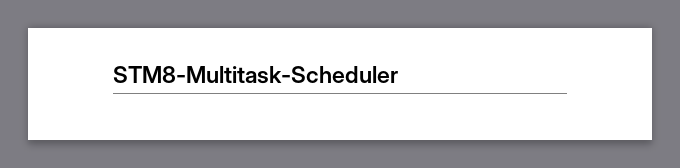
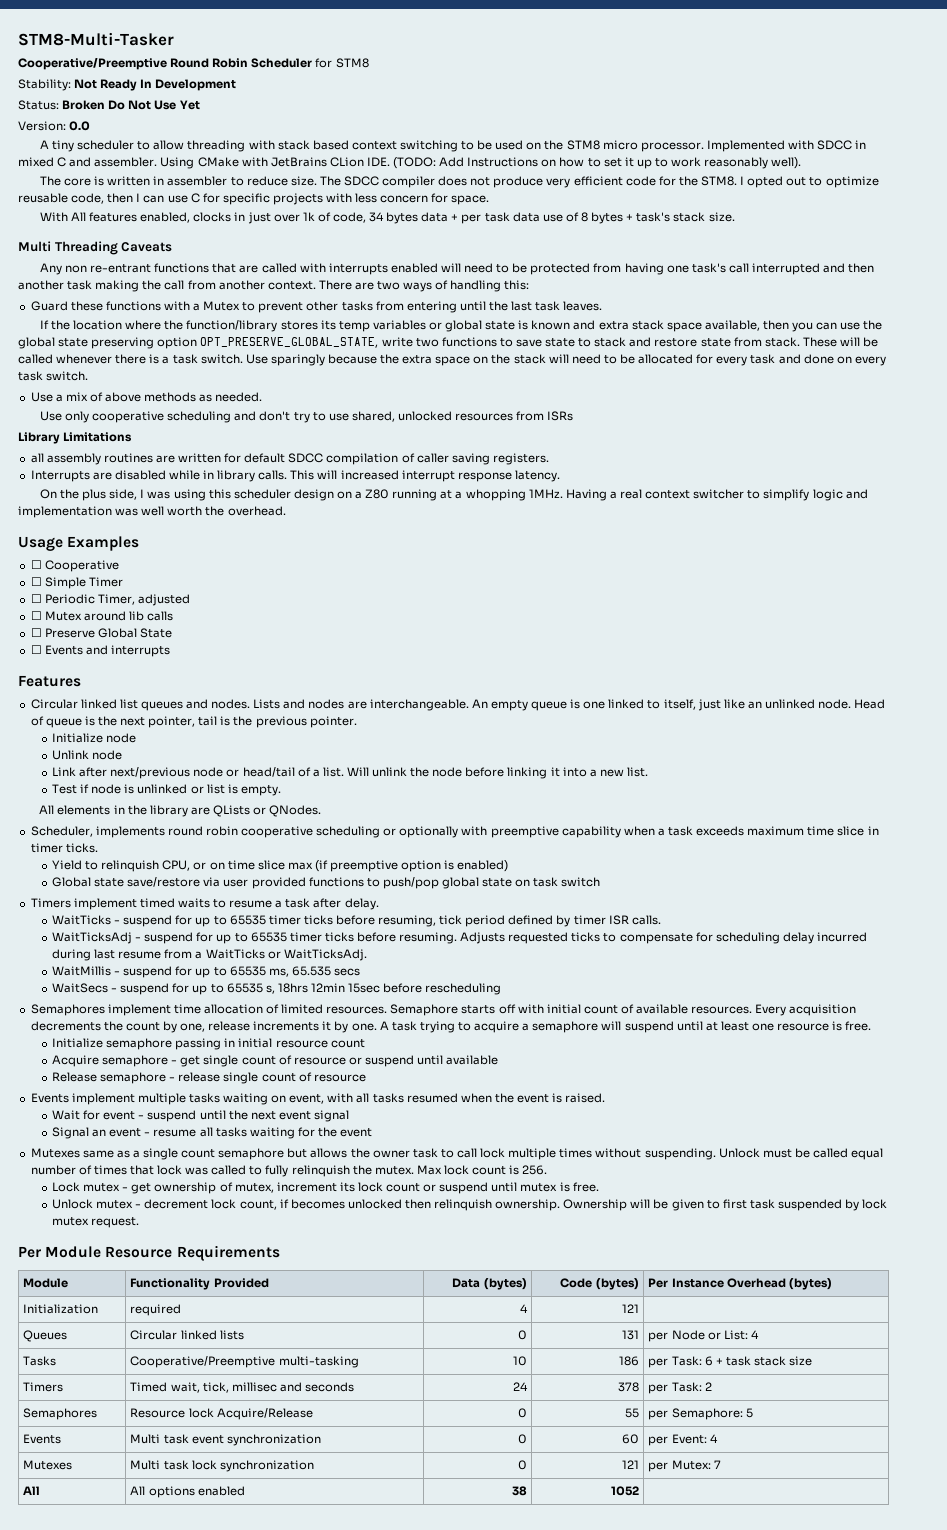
- STM8-Multitask-Scheduler
+ STM8-Multi-Tasker
+ Cooperative/Preemptive Round Robin Scheduler for STM8
+ Stability: Not Ready In Development
+ Status: Broken Do Not Use Yet
+ Version: 0.0
+ A tiny scheduler to allow threading with stack based context switching to be used on the STM8 micro processor. Implemented with SDCC in mixed C and assembler. Using CMake with JetBrains CLion IDE. (TODO: Add Instructions on how to set it up to work reasonably well).
+ The core is written in assembler to reduce size. The SDCC compiler does not produce very efficient code for the STM8. I opted out to optimize reusable code, then I can use C for specific projects with less concern for space.
+ With All features enabled, clocks in just over 1k of code, 34 bytes data + per task data use of 8 bytes + task's stack size.
+ Multi Threading Caveats
+ Any non re-entrant functions that are called with interrupts enabled will need to be protected from having one task's call interrupted and then another task making the call from another context. There are two ways of handling this:
+ Guard these functions with a Mutex to prevent other tasks from entering until the last task leaves.
+ If the location where the function/library stores its temp variables or global state is known and extra stack space available, then you can use the global state preserving option OPT_PRESERVE_GLOBAL_STATE, write two functions to save state to stack and restore state from stack. These will be called whenever there is a task switch. Use sparingly because the extra space on the stack will need to be allocated for every task and done on every task switch.
+ Use a mix of above methods as needed.
+ Use only cooperative scheduling and don't try to use shared, unlocked resources from ISRs
+ Library Limitations
+ all assembly routines are written for default SDCC compilation of caller saving registers.
+ Interrupts are disabled while in library calls. This will increased interrupt response latency.
+ On the plus side, I was using this scheduler design on a Z80 running at a whopping 1MHz. Having a real context switcher to simplify logic and implementation was well worth the overhead.
+ Usage Examples
+ ☐ Cooperative
+ ☐ Simple Timer
+ ☐ Periodic Timer, adjusted
+ ☐ Mutex around lib calls
+ ☐ Preserve Global State
+ ☐ Events and interrupts
+ Features
+ Circular linked list queues and nodes. Lists and nodes are interchangeable. An empty queue is one linked to itself, just like an unlinked node. Head of queue is the next pointer, tail is the previous pointer.
+ Initialize node
+ Unlink node
+ Link after next/previous node or head/tail of a list. Will unlink the node before linking it into a new list.
+ Test if node is unlinked or list is empty.
+ All elements in the library are QLists or QNodes.
+ Scheduler, implements round robin cooperative scheduling or optionally with preemptive capability when a task exceeds maximum time slice in timer ticks.
+ Yield to relinquish CPU, or on time slice max (if preemptive option is enabled)
+ Global state save/restore via user provided functions to push/pop global state on task switch
+ Timers implement timed waits to resume a task after delay.
+ WaitTicks - suspend for up to 65535 timer ticks before resuming, tick period defined by timer ISR calls.
+ WaitTicksAdj - suspend for up to 65535 timer ticks before resuming. Adjusts requested ticks to compensate for scheduling delay incurred during last resume from a WaitTicks or WaitTicksAdj.
+ WaitMillis - suspend for up to 65535 ms, 65.535 secs
+ WaitSecs - suspend for up to 65535 s, 18hrs 12min 15sec before rescheduling
+ Semaphores implement time allocation of limited resources. Semaphore starts off with initial count of available resources. Every acquisition decrements the count by one, release increments it by one. A task trying to acquire a semaphore will suspend until at least one resource is free.
+ Initialize semaphore passing in initial resource count
+ Acquire semaphore - get single count of resource or suspend until available
+ Release semaphore - release single count of resource
+ Events implement multiple tasks waiting on event, with all tasks resumed when the event is raised.
+ Wait for event - suspend until the next event signal
+ Signal an event - resume all tasks waiting for the event
+ Mutexes same as a single count semaphore but allows the owner task to call lock multiple times without suspending. Unlock must be called equal number of times that lock was called to fully relinquish the mutex. Max lock count is 256.
+ Lock mutex - get ownership of mutex, increment its lock count or suspend until mutex is free.
+ Unlock mutex - decrement lock count, if becomes unlocked then relinquish ownership. Ownership will be given to first task suspended by lock mutex request.
+ Per Module Resource Requirements
+ Module | Functionality Provided | Data (bytes) | Code (bytes) | Per Instance Overhead (bytes)
+ Initialization | required | 4 | 121 |
+ Queues | Circular linked lists | 0 | 131 | per Node or List: 4
+ Tasks | Cooperative/Preemptive multi-tasking | 10 | 186 | per Task: 6 + task stack size
+ Timers | Timed wait, tick, millisec and seconds | 24 | 378 | per Task: 2
+ Semaphores | Resource lock Acquire/Release | 0 | 55 | per Semaphore: 5
+ Events | Multi task event synchronization | 0 | 60 | per Event: 4
+ Mutexes | Multi task lock synchronization | 0 | 121 | per Mutex: 7
+ All | All options enabled | 38 | 1052 |

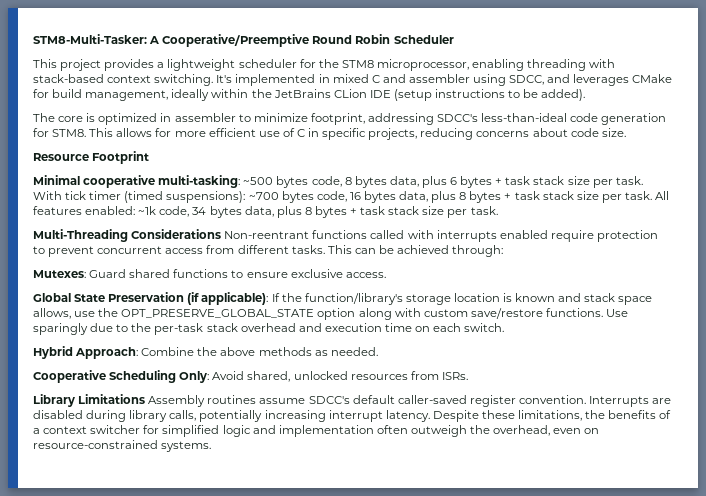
- STM8-Multi-Tasker
- Cooperative/Preemptive Round Robin Scheduler for STM8
- Stability: Not Ready In Development
- Status: Broken Do Not Use Yet
- Version: 0.0
- A tiny scheduler to allow threading with stack based context switching to be used on the STM8 micro processor. Implemented with SDCC in mixed C and assembler. Using CMake with JetBrains CLion IDE. (TODO: Add Instructions on how to set it up to work reasonably well).
+ STM8-Multi-Tasker: A Cooperative/Preemptive Round Robin Scheduler
+ This project provides a lightweight scheduler for the STM8 microprocessor, enabling threading with stack-based context switching. It's implemented in mixed C and assembler using SDCC, and leverages CMake for build management, ideally within the JetBrains CLion IDE (setup instructions to be added).
- The core is written in assembler to reduce size. The SDCC compiler does not produce very efficient code for the STM8. I opted out to optimize reusable code, then I can use C for specific projects with less concern for space.
- With All features enabled, clocks in just over 1k of code, 34 bytes data + per task data use of 8 bytes + task's stack size.
- Multi Threading Caveats
- Any non re-entrant functions that are called with interrupts enabled will need to be protected from having one task's call interrupted and then another task making the call from another context. There are two ways of handling this:
- Guard these functions with a Mutex to prevent other tasks from entering until the last task leaves.
- If the location where the function/library stores its temp variables or global state is known and extra stack space available, then you can use the global state preserving option OPT_PRESERVE_GLOBAL_STATE, write two functions to save state to stack and restore state from stack. These will be called whenever there is a task switch. Use sparingly because the extra space on the stack will need to be allocated for every task and done on every task switch.
- Use a mix of above methods as needed.
- Use only cooperative scheduling and don't try to use shared, unlocked resources from ISRs
+ The core is optimized in assembler to minimize footprint, addressing SDCC's less-than-ideal code generation for STM8. This allows for more efficient use of C in specific projects, reducing concerns about code size.
+ Resource Footprint
+ Minimal cooperative multi-tasking: ~500 bytes code, 8 bytes data, plus 6 bytes + task stack size per task. With tick timer (timed suspensions): ~700 bytes code, 16 bytes data, plus 8 bytes + task stack size per task. All features enabled: ~1k code, 34 bytes data, plus 8 bytes + task stack size per task.
+ Multi-Threading Considerations Non-reentrant functions called with interrupts enabled require protection to prevent concurrent access from different tasks. This can be achieved through:
+ Mutexes: Guard shared functions to ensure exclusive access.
+ Global State Preservation (if applicable): If the function/library's storage location is known and stack space allows, use the OPT_PRESERVE_GLOBAL_STATE option along with custom save/restore functions. Use sparingly due to the per-task stack overhead and execution time on each switch.
+ Hybrid Approach: Combine the above methods as needed.
+ Cooperative Scheduling Only: Avoid shared, unlocked resources from ISRs.
- Library Limitations
- all assembly routines are written for default SDCC compilation of caller saving registers.
- Interrupts are disabled while in library calls. This will increased interrupt response latency.
- On the plus side, I was using this scheduler design on a Z80 running at a whopping 1MHz. Having a real context switcher to simplify logic and implementation was well worth the overhead.
- Usage Examples
- ☐ Cooperative
- ☐ Simple Timer
- ☐ Periodic Timer, adjusted
- ☐ Mutex around lib calls
- ☐ Preserve Global State
- ☐ Events and interrupts
- Features
- Circular linked list queues and nodes. Lists and nodes are interchangeable. An empty queue is one linked to itself, just like an unlinked node. Head of queue is the next pointer, tail is the previous pointer.
- Initialize node
- Unlink node
- Link after next/previous node or head/tail of a list. Will unlink the node before linking it into a new list.
- Test if node is unlinked or list is empty.
- All elements in the library are QLists or QNodes.
- Scheduler, implements round robin cooperative scheduling or optionally with preemptive capability when a task exceeds maximum time slice in timer ticks.
- Yield to relinquish CPU, or on time slice max (if preemptive option is enabled)
- Global state save/restore via user provided functions to push/pop global state on task switch
- Timers implement timed waits to resume a task after delay.
- WaitTicks - suspend for up to 65535 timer ticks before resuming, tick period defined by timer ISR calls.
- WaitTicksAdj - suspend for up to 65535 timer ticks before resuming. Adjusts requested ticks to compensate for scheduling delay incurred during last resume from a WaitTicks or WaitTicksAdj.
- WaitMillis - suspend for up to 65535 ms, 65.535 secs
- WaitSecs - suspend for up to 65535 s, 18hrs 12min 15sec before rescheduling
- Semaphores implement time allocation of limited resources. Semaphore starts off with initial count of available resources. Every acquisition decrements the count by one, release increments it by one. A task trying to acquire a semaphore will suspend until at least one resource is free.
- Initialize semaphore passing in initial resource count
- Acquire semaphore - get single count of resource or suspend until available
- Release semaphore - release single count of resource
- Events implement multiple tasks waiting on event, with all tasks resumed when the event is raised.
- Wait for event - suspend until the next event signal
- Signal an event - resume all tasks waiting for the event
- Mutexes same as a single count semaphore but allows the owner task to call lock multiple times without suspending. Unlock must be called equal number of times that lock was called to fully relinquish the mutex. Max lock count is 256.
- Lock mutex - get ownership of mutex, increment its lock count or suspend until mutex is free.
- Unlock mutex - decrement lock count, if becomes unlocked then relinquish ownership. Ownership will be given to first task suspended by lock mutex request.
- Per Module Resource Requirements
- Module | Functionality Provided | Data (bytes) | Code (bytes) | Per Instance Overhead (bytes)
- Initialization | required | 4 | 121 |
- Queues | Circular linked lists | 0 | 131 | per Node or List: 4
- Tasks | Cooperative/Preemptive multi-tasking | 10 | 186 | per Task: 6 + task stack size
- Timers | Timed wait, tick, millisec and seconds | 24 | 378 | per Task: 2
- Semaphores | Resource lock Acquire/Release | 0 | 55 | per Semaphore: 5
- Events | Multi task event synchronization | 0 | 60 | per Event: 4
- Mutexes | Multi task lock synchronization | 0 | 121 | per Mutex: 7
- All | All options enabled | 38 | 1052 |
+ Library Limitations Assembly routines assume SDCC's default caller-saved register convention. Interrupts are disabled during library calls, potentially increasing interrupt latency. Despite these limitations, the benefits of a context switcher for simplified logic and implementation often outweigh the overhead, even on resource-constrained systems.

